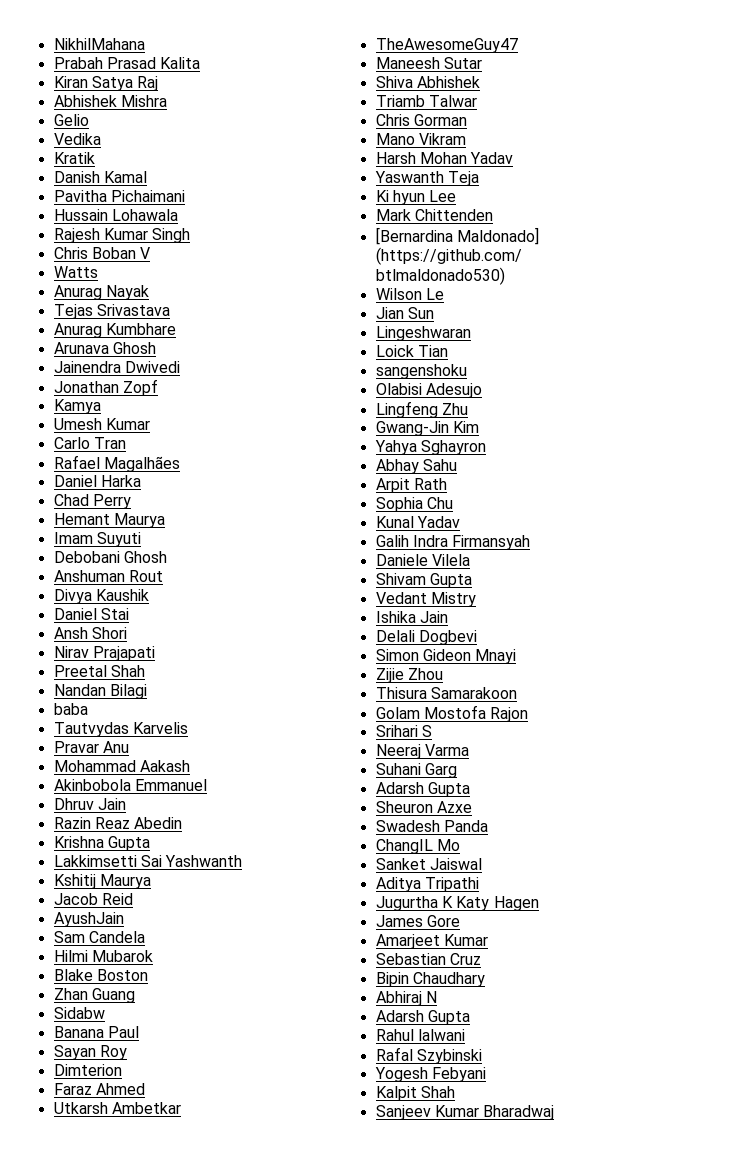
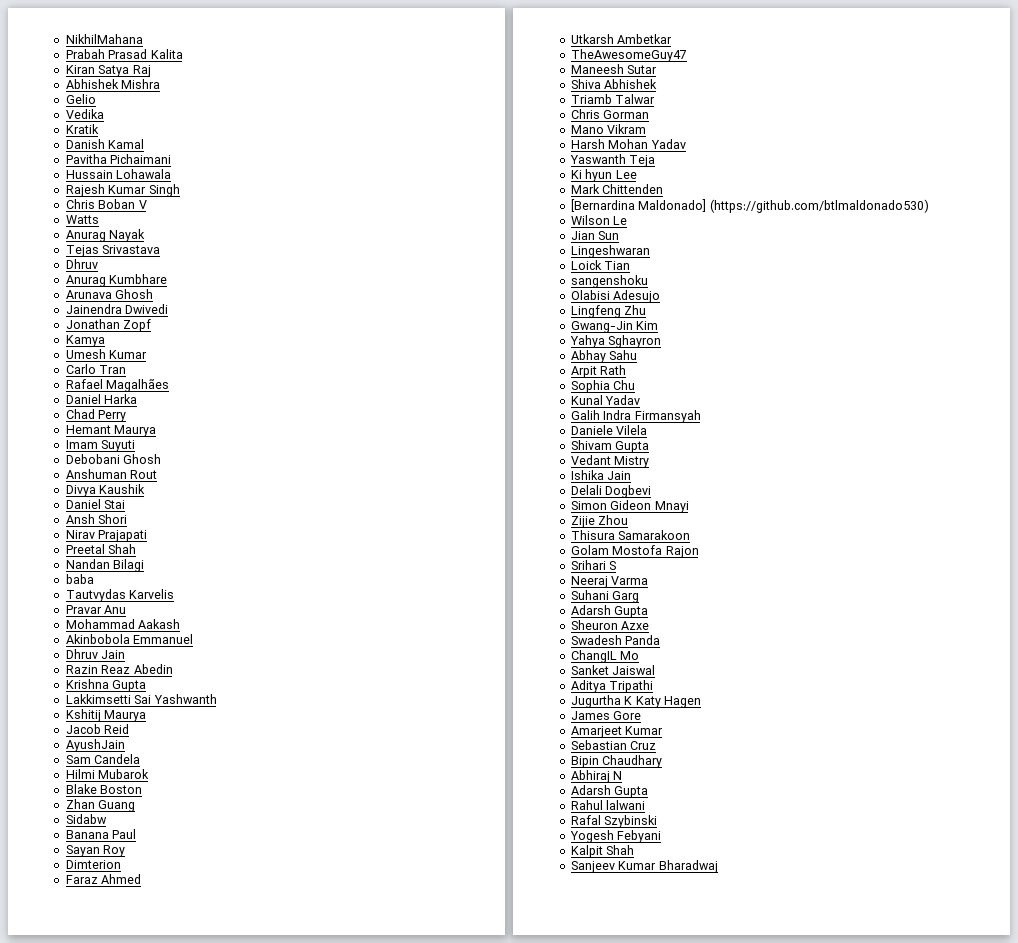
  Tejas Srivastava
+ Dhruv

